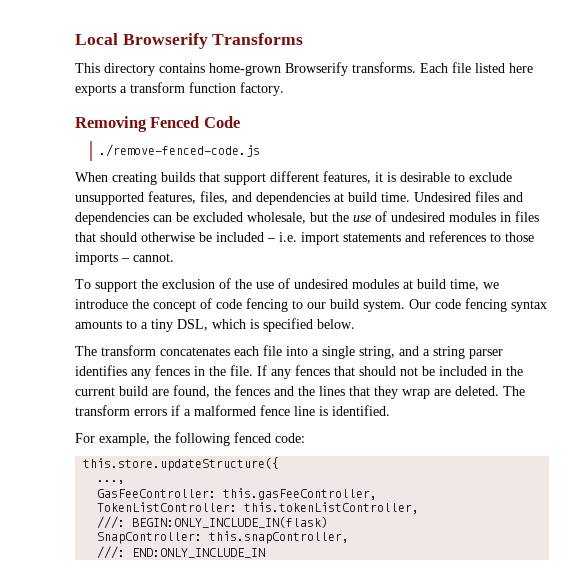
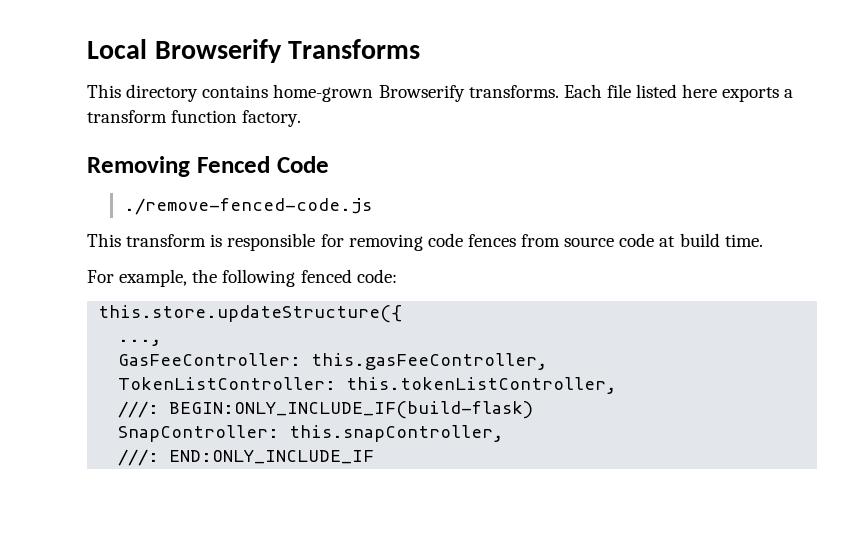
- When creating builds that support different features, it is desirable to exclude unsupported features, files, and dependencies at build time. Undesired files and dependencies can be excluded wholesale, but the use of undesired modules in files that should otherwise be included – i.e. import statements and references to those imports – cannot.
- To support the exclusion of the use of undesired modules at build time, we introduce the concept of code fencing to our build system. Our code fencing syntax amounts to a tiny DSL, which is specified below.
- The transform concatenates each file into a single string, and a string parser identifies any fences in the file. If any fences that should not be included in the current build are found, the fences and the lines that they wrap are deleted. The transform errors if a malformed fence line is identified.
+ This transform is responsible for removing code fences from source code at build time.
- ///: BEGIN:ONLY_INCLUDE_IN(flask)
+ ///: BEGIN:ONLY_INCLUDE_IF(build-flask)
- ///: END:ONLY_INCLUDE_IN
+ ///: END:ONLY_INCLUDE_IF

